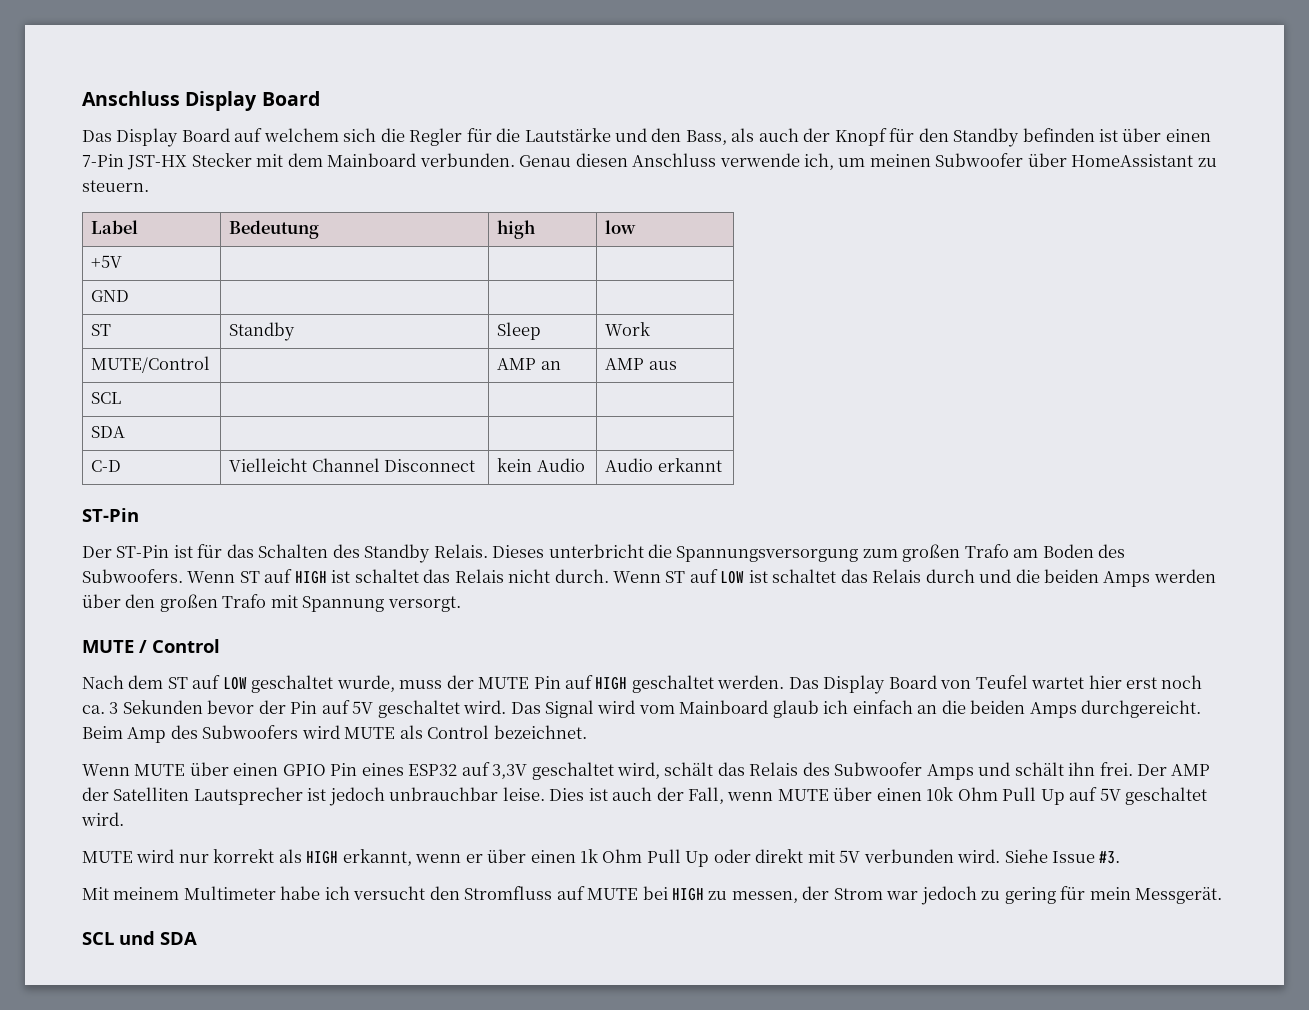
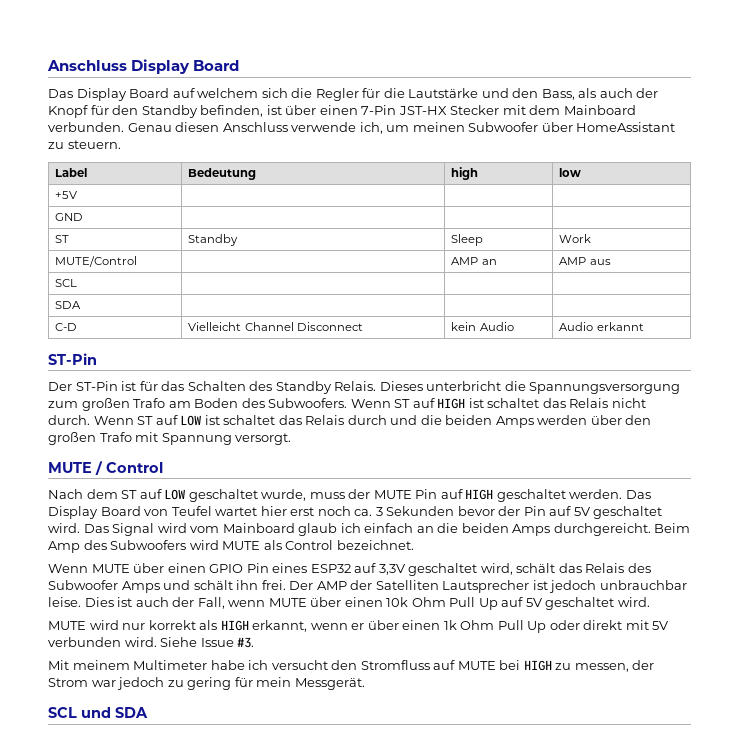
- Das Display Board auf welchem sich die Regler für die Lautstärke und den Bass, als auch der Knopf für den Standby befinden ist über einen 7-Pin JST-HX Stecker mit dem Mainboard verbunden.
+ Das Display Board auf welchem sich die Regler für die Lautstärke und den Bass, als auch der Knopf für den Standby befinden, ist über einen 7-Pin JST-HX Stecker mit dem Mainboard verbunden.

